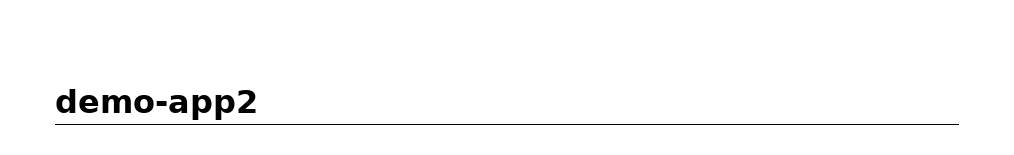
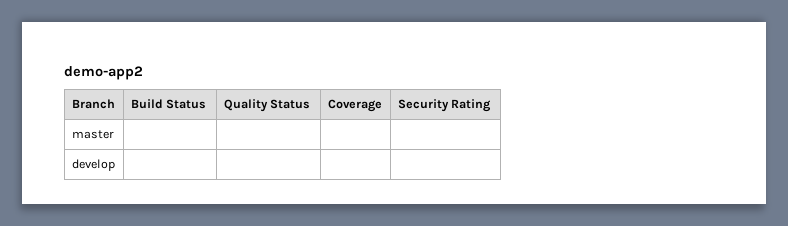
+ Branch | Build Status | Quality Status | Coverage | Security Rating
+ master | | | |
+ develop | | | |

